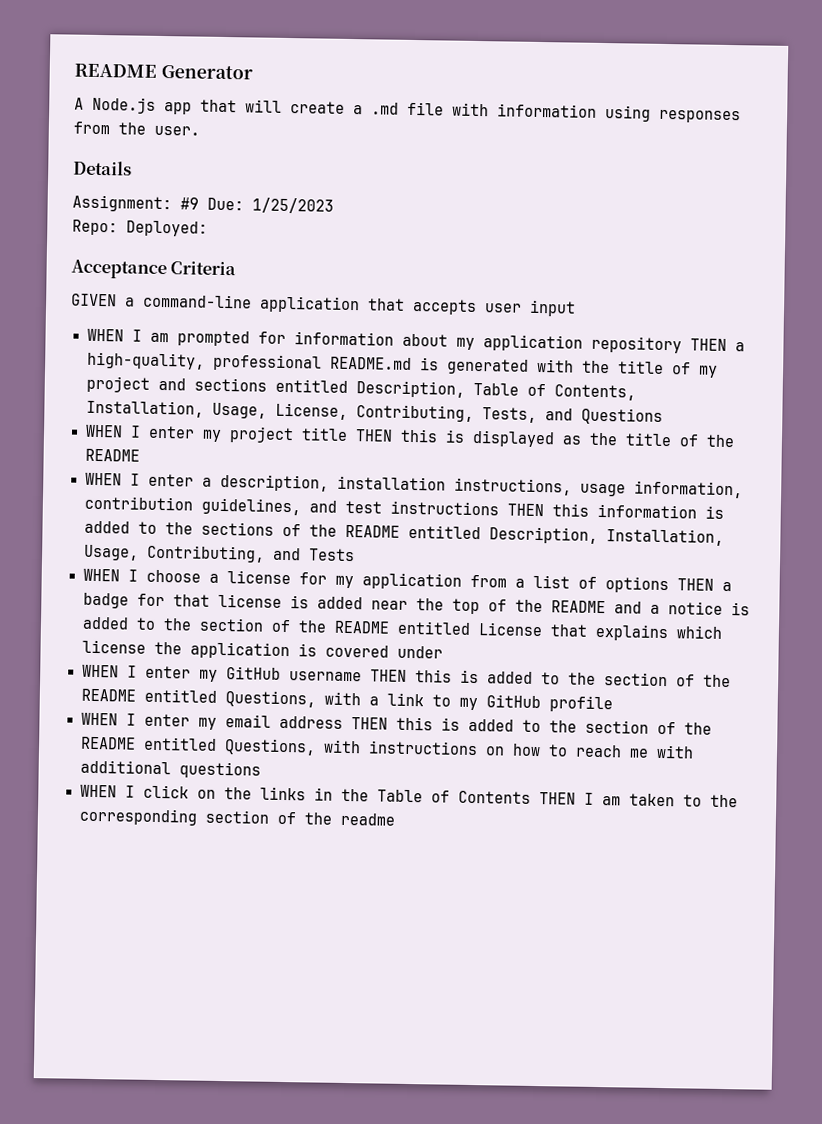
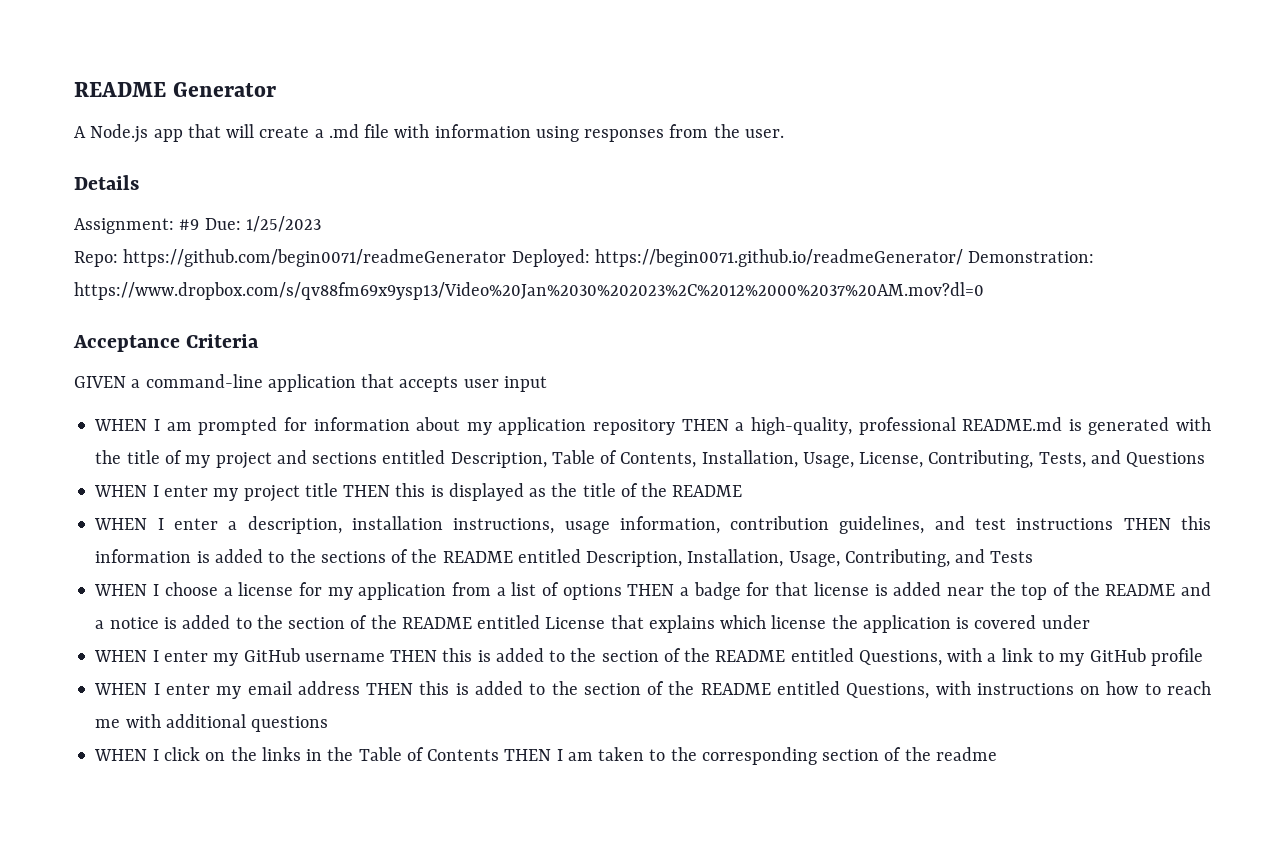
- Repo: Deployed:
+ Repo: https://github.com/begin0071/readmeGenerator Deployed: https://begin0071.github.io/readmeGenerator/ Demonstration: https://www.dropbox.com/s/qv88fm69x9ysp13/Video%20Jan%2030%202023%2C%2012%2000%2037%20AM.mov?dl=0

